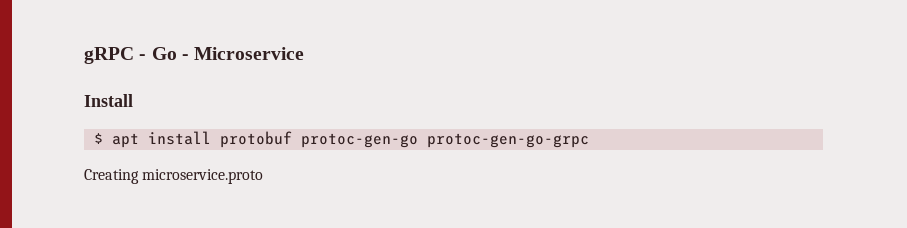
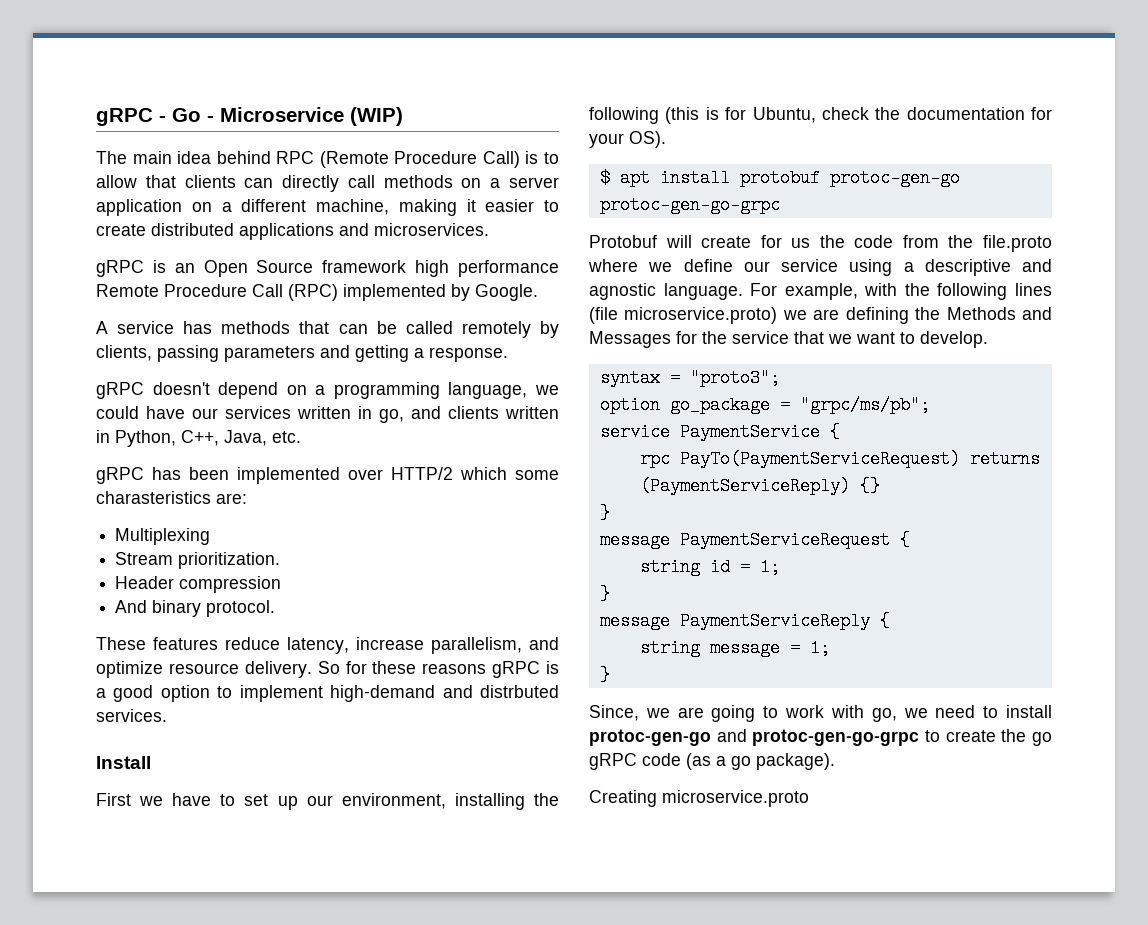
- gRPC - Go - Microservice
+ gRPC - Go - Microservice (WIP)
+ The main idea behind RPC (Remote Procedure Call) is to allow that clients can directly call methods on a server application on a different machine, making it easier to create distributed applications and microservices.
+ gRPC is an Open Source framework high performance Remote Procedure Call (RPC) implemented by Google.
+ A service has methods that can be called remotely by clients, passing parameters and getting a response.
+ gRPC doesn't depend on a programming language, we could have our services written in go, and clients written in Python, C++, Java, etc.
+ gRPC has been implemented over HTTP/2 which some charasteristics are:
+ Multiplexing
+ Stream prioritization.
+ Header compression
+ And binary protocol.
+ These features reduce latency, increase parallelism, and optimize resource delivery. So for these reasons gRPC is a good option to implement high-demand and distrbuted services.
  Install
+ First we have to set up our environment, installing the following (this is for Ubuntu, check the documentation for your OS).
+ Protobuf will create for us the code from the file.proto where we define our service using a descriptive and agnostic language. For example, with the following lines (file microservice.proto) we are defining the Methods and Messages for the service that we want to develop.
+ syntax = "proto3";
+ option go_package = "grpc/ms/pb";
+ service PaymentService {
+ rpc PayTo(PaymentServiceRequest) returns (PaymentServiceReply) {}
+ }
+ message PaymentServiceRequest {
+ string id = 1;
+ }
+ message PaymentServiceReply {
+ string message = 1;
+ }
+ Since, we are going to work with go, we need to install protoc-gen-go and protoc-gen-go-grpc to create the go gRPC code (as a go package).

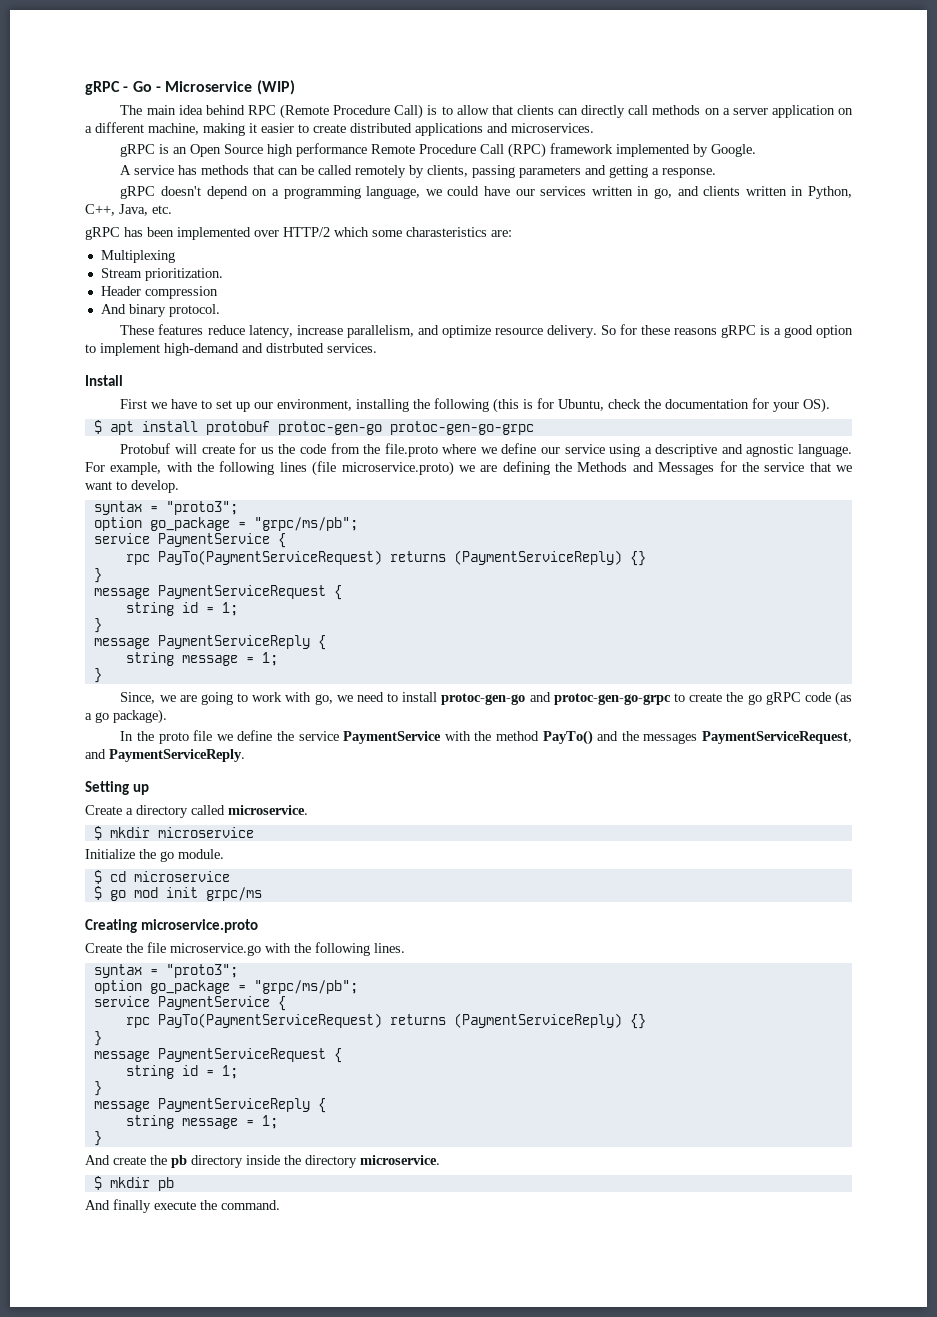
- gRPC is an Open Source framework high performance Remote Procedure Call (RPC) implemented by Google.
+ gRPC is an Open Source high performance Remote Procedure Call (RPC) framework implemented by Google.
+ In the proto file we define the service PaymentService with the method PayTo() and the messages PaymentServiceRequest, and PaymentServiceReply.
+ Setting up
+ Create a directory called microservice.
+ $ mkdir microservice
+ Initialize the go module.
+ $ cd microservice
+ $ go mod init grpc/ms
  Creating microservice.proto
+ Create the file microservice.go with the following lines.
+ syntax = "proto3";
+ option go_package = "grpc/ms/pb";
+ service PaymentService {
+ rpc PayTo(PaymentServiceRequest) returns (PaymentServiceReply) {}
+ }
+ message PaymentServiceRequest {
+ string id = 1;
+ }
+ message PaymentServiceReply {
+ string message = 1;
+ }
+ And create the pb directory inside the directory microservice.
+ $ mkdir pb
+ And finally execute the command.

